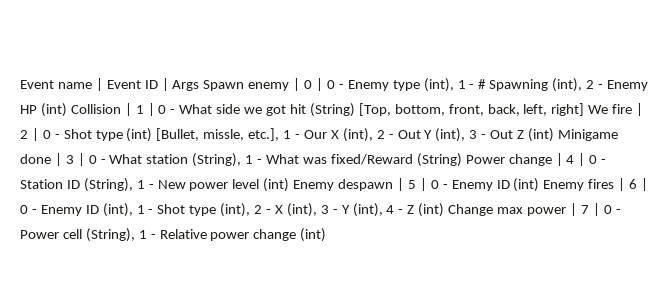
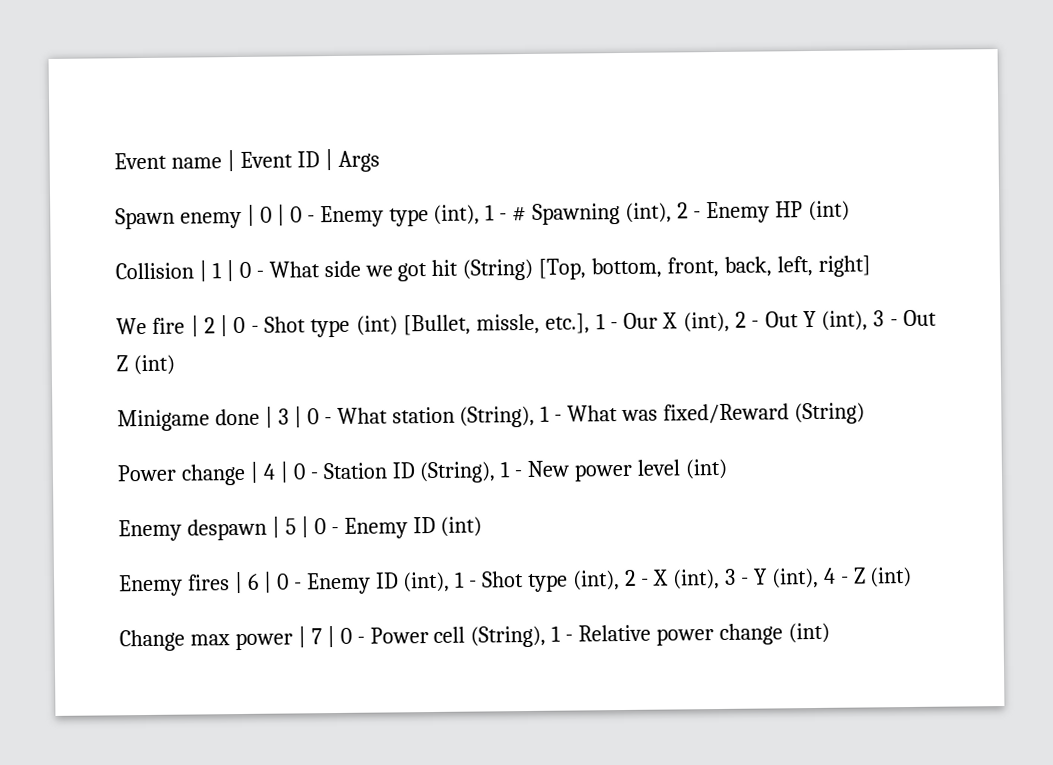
- Event name | Event ID | Args Spawn enemy | 0 | 0 - Enemy type (int), 1 - # Spawning (int), 2 - Enemy HP (int) Collision | 1 | 0 - What side we got hit (String) [Top, bottom, front, back, left, right] We fire | 2 | 0 - Shot type (int) [Bullet, missle, etc.], 1 - Our X (int), 2 - Out Y (int), 3 - Out Z (int) Minigame done | 3 | 0 - What station (String), 1 - What was fixed/Reward (String) Power change | 4 | 0 - Station ID (String), 1 - New power level (int) Enemy despawn | 5 | 0 - Enemy ID (int) Enemy fires | 6 | 0 - Enemy ID (int), 1 - Shot type (int), 2 - X (int), 3 - Y (int), 4 - Z (int) Change max power | 7 | 0 - Power cell (String), 1 - Relative power change (int)
+ Event name | Event ID | Args
+ Spawn enemy | 0 | 0 - Enemy type (int), 1 - # Spawning (int), 2 - Enemy HP (int)
+ Collision | 1 | 0 - What side we got hit (String) [Top, bottom, front, back, left, right]
+ We fire | 2 | 0 - Shot type (int) [Bullet, missle, etc.], 1 - Our X (int), 2 - Out Y (int), 3 - Out Z (int)
+ Minigame done | 3 | 0 - What station (String), 1 - What was fixed/Reward (String)
+ Power change | 4 | 0 - Station ID (String), 1 - New power level (int)
+ Enemy despawn | 5 | 0 - Enemy ID (int)
+ Enemy fires | 6 | 0 - Enemy ID (int), 1 - Shot type (int), 2 - X (int), 3 - Y (int), 4 - Z (int)
+ Change max power | 7 | 0 - Power cell (String), 1 - Relative power change (int)

